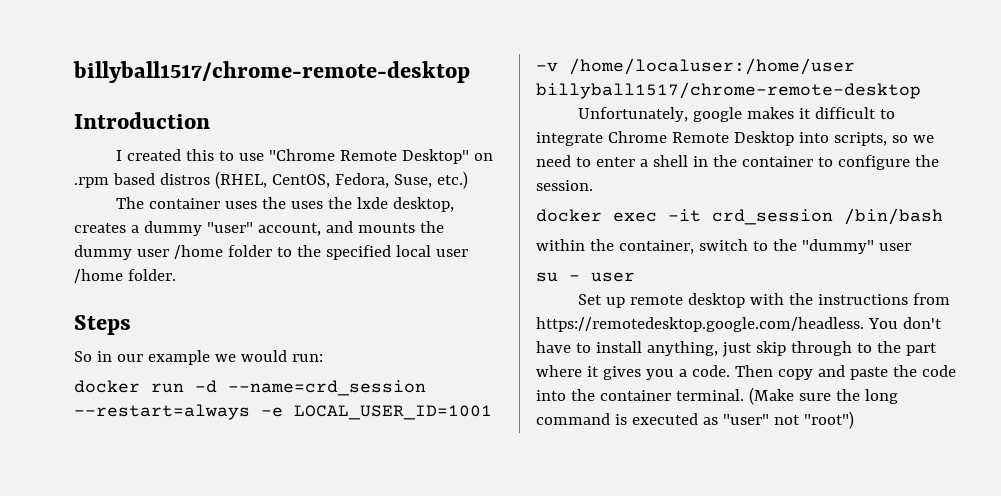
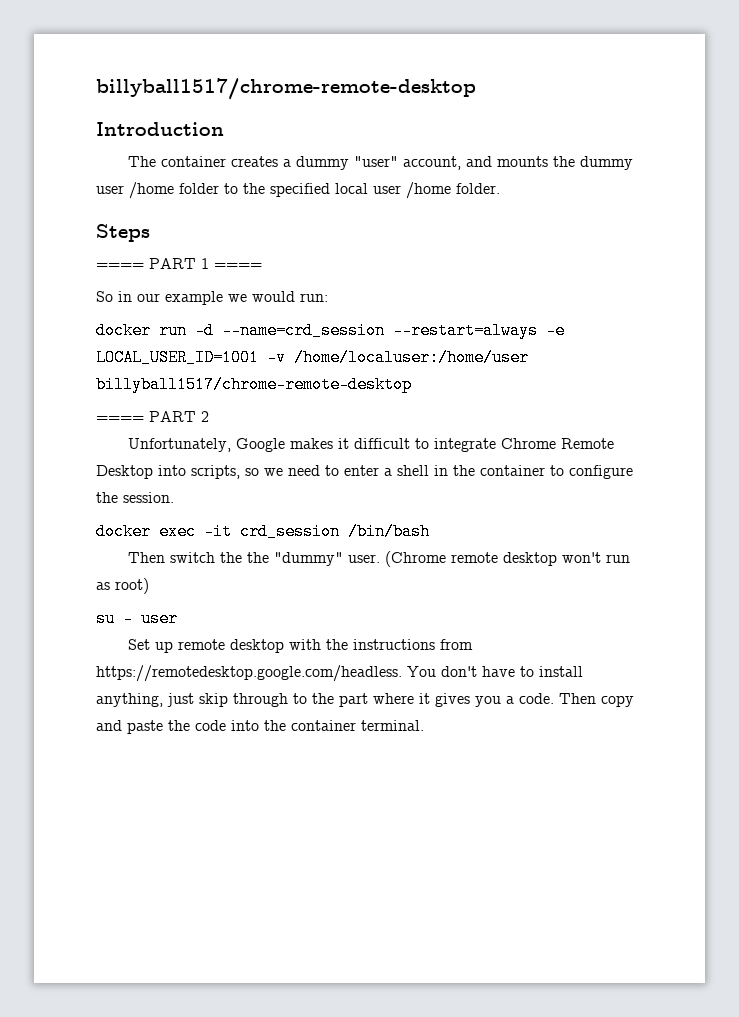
- I created this to use "Chrome Remote Desktop" on .rpm based distros (RHEL, CentOS, Fedora, Suse, etc.)
- The container uses the uses the lxde desktop, creates a dummy "user" account, and mounts the dummy user /home folder to the specified local user /home folder.
+ The container creates a dummy "user" account, and mounts the dummy user /home folder to the specified local user /home folder.
+ ==== PART 1 ====
+ ==== PART 2
- Unfortunately, google makes it difficult to integrate Chrome Remote Desktop into scripts, so we need to enter a shell in the container to configure the session.
+ Unfortunately, Google makes it difficult to integrate Chrome Remote Desktop into scripts, so we need to enter a shell in the container to configure the session.
- within the container, switch to the "dummy" user
+ Then switch the the "dummy" user. (Chrome remote desktop won't run as root)
- (Make sure the long command is executed as "user" not "root")

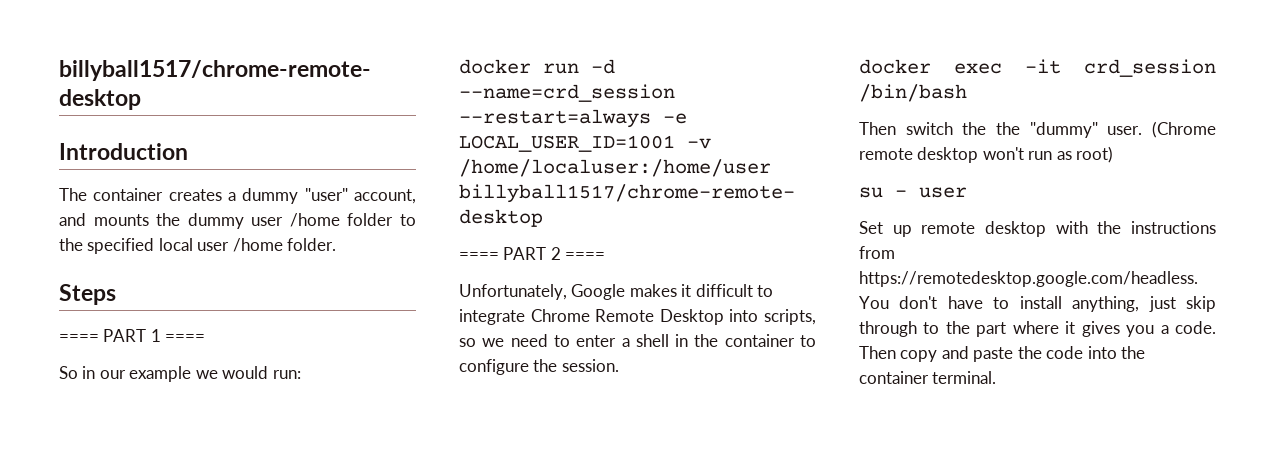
- ==== PART 2
+ ==== PART 2 ====

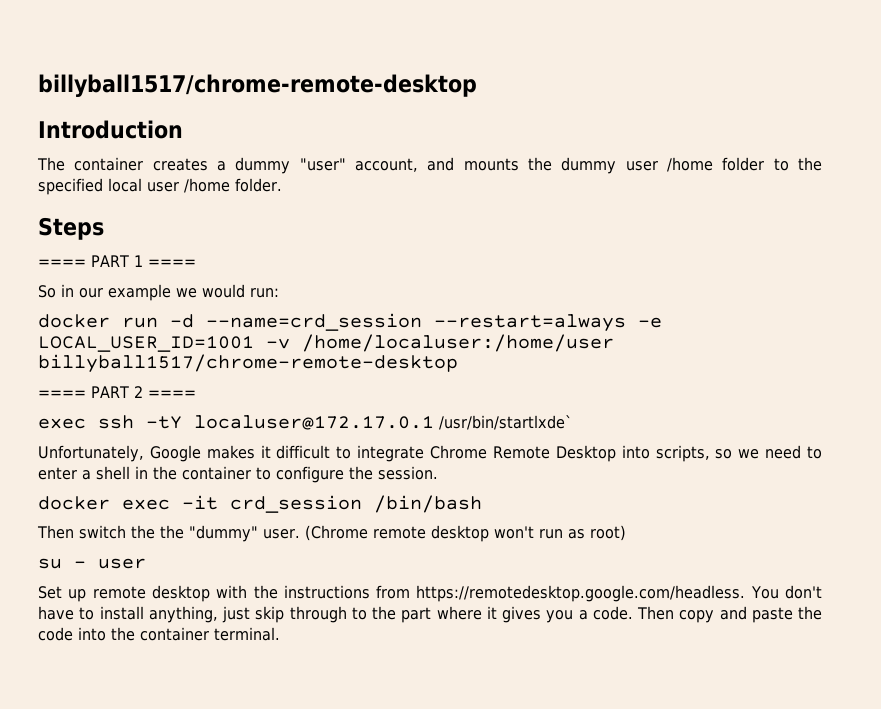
+ exec ssh -tY localuser@172.17.0.1 /usr/bin/startlxde`

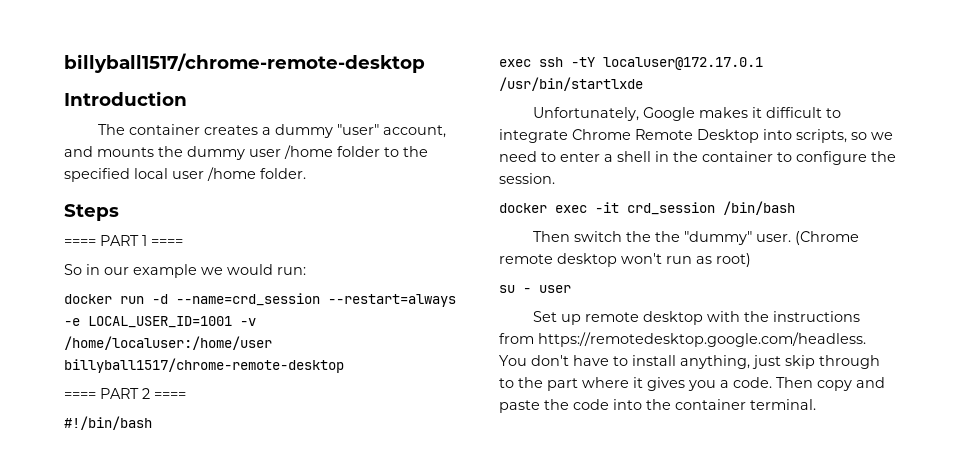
+ #!/bin/bash
- exec ssh -tY localuser@172.17.0.1 /usr/bin/startlxde`
+ exec ssh -tY localuser@172.17.0.1 /usr/bin/startlxde

